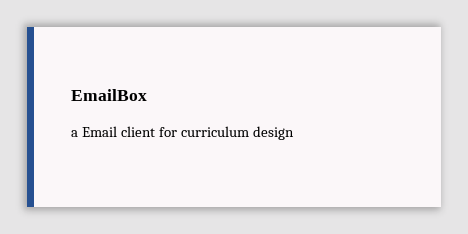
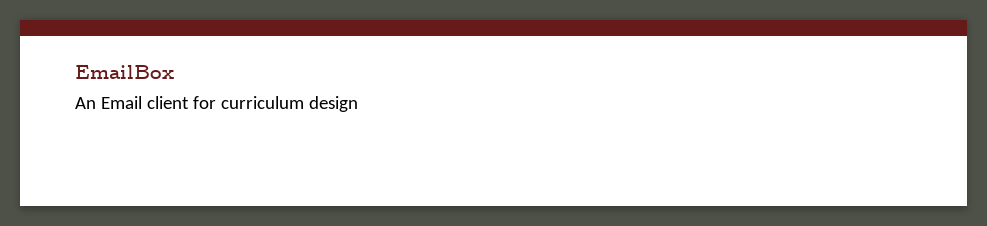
- a Email client for curriculum design
+ An Email client for curriculum design

